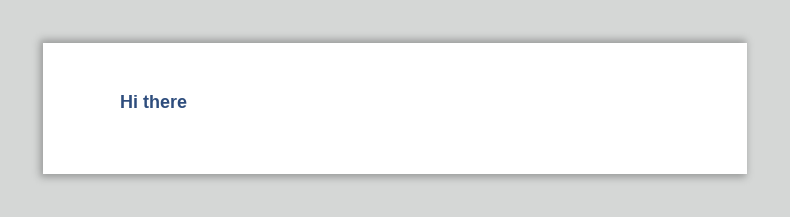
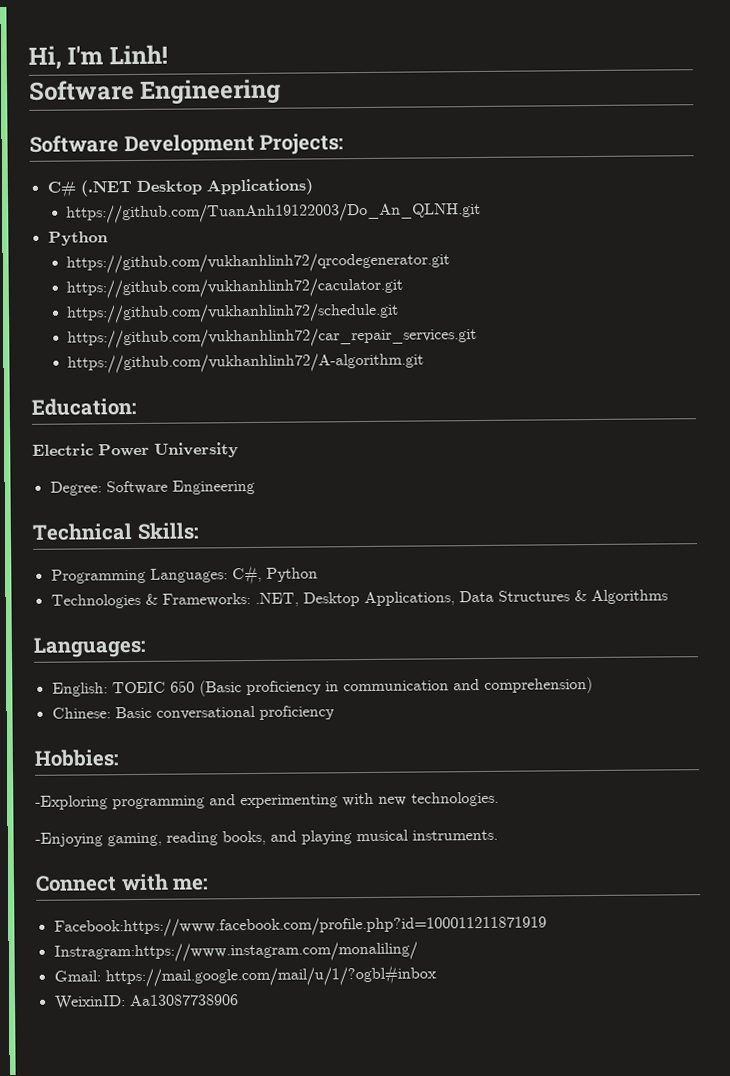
- Hi there
+ Hi, I'm Linh!
+ Software Engineering
+ Software Development Projects:
+ C# (.NET Desktop Applications)
+ https://github.com/TuanAnh19122003/Do_An_QLNH.git
+ Python
+ https://github.com/vukhanhlinh72/qrcodegenerator.git
+ https://github.com/vukhanhlinh72/caculator.git
+ https://github.com/vukhanhlinh72/schedule.git
+ https://github.com/vukhanhlinh72/car_repair_services.git
+ https://github.com/vukhanhlinh72/A-algorithm.git
+ Education:
+ Electric Power University
+ Degree: Software Engineering
+ Technical Skills:
+ Programming Languages: C#, Python
+ Technologies & Frameworks: .NET, Desktop Applications, Data Structures & Algorithms
+ Languages:
+ English: TOEIC 650 (Basic proficiency in communication and comprehension)
+ Chinese: Basic conversational proficiency
+ Hobbies:
+ -Exploring programming and experimenting with new technologies.
+ -Enjoying gaming, reading books, and playing musical instruments.
+ Connect with me:
+ Facebook:https://www.facebook.com/profile.php?id=100011211871919
+ Instragram:https://www.instagram.com/monaliling/
+ Gmail: https://mail.google.com/mail/u/1/?ogbl#inbox
+ WeixinID: Aa13087738906

